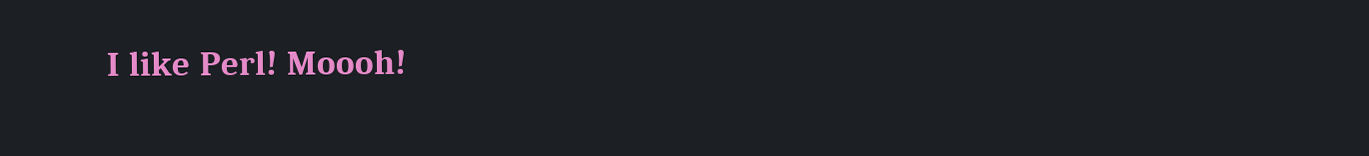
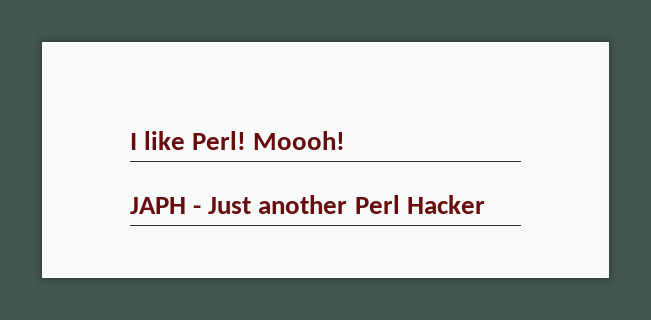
+ JAPH - Just another Perl Hacker

